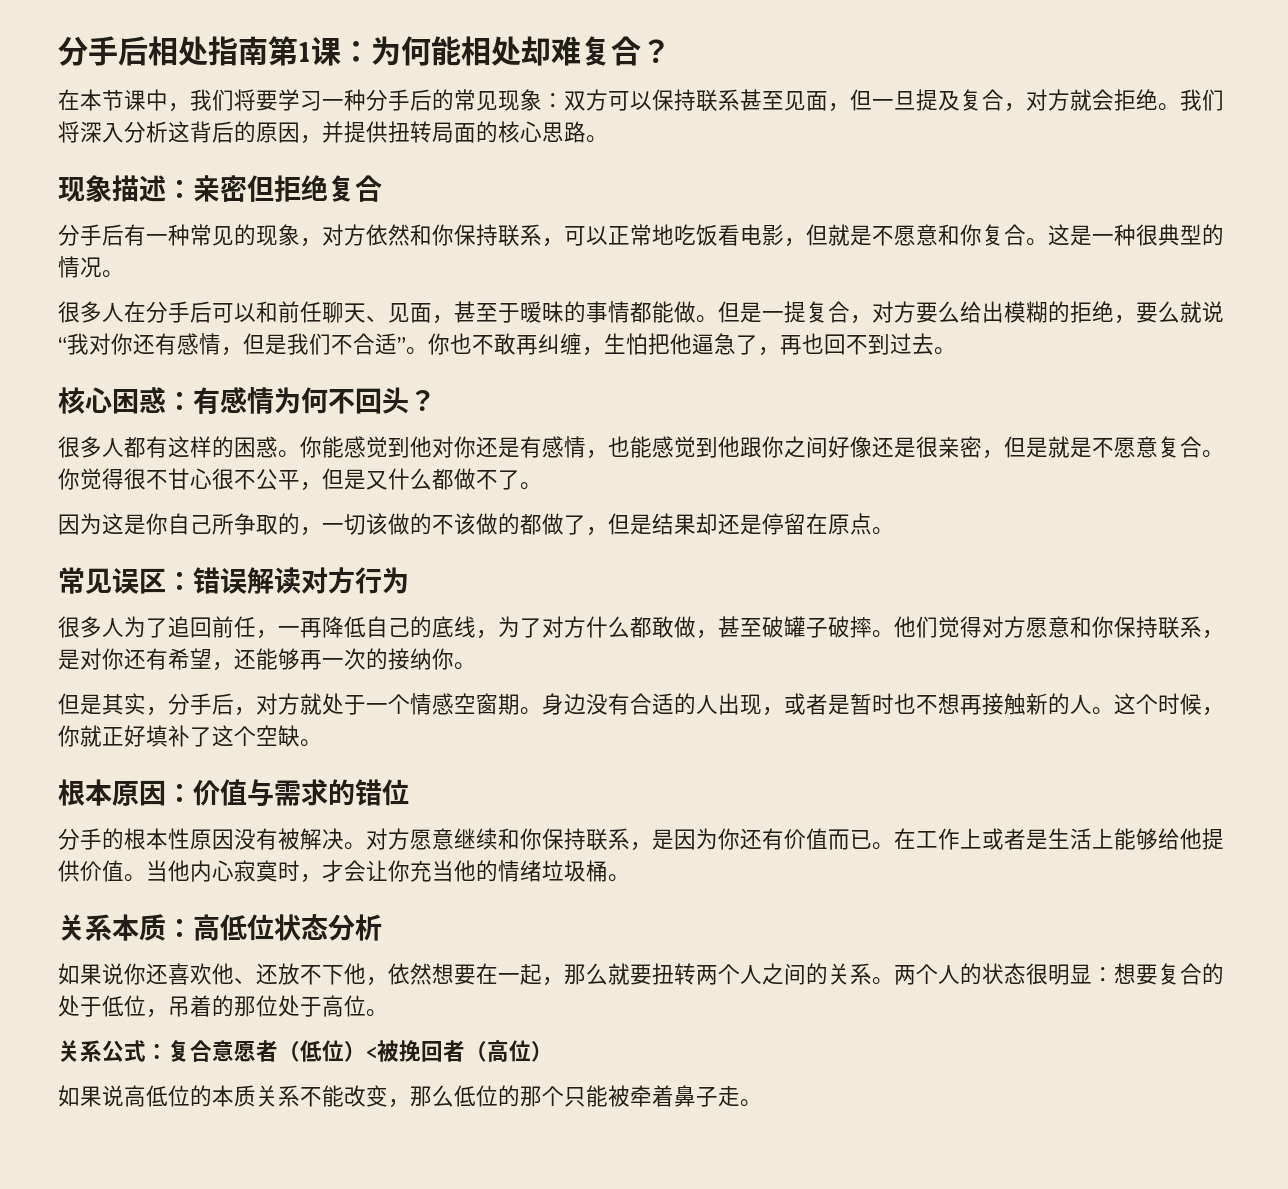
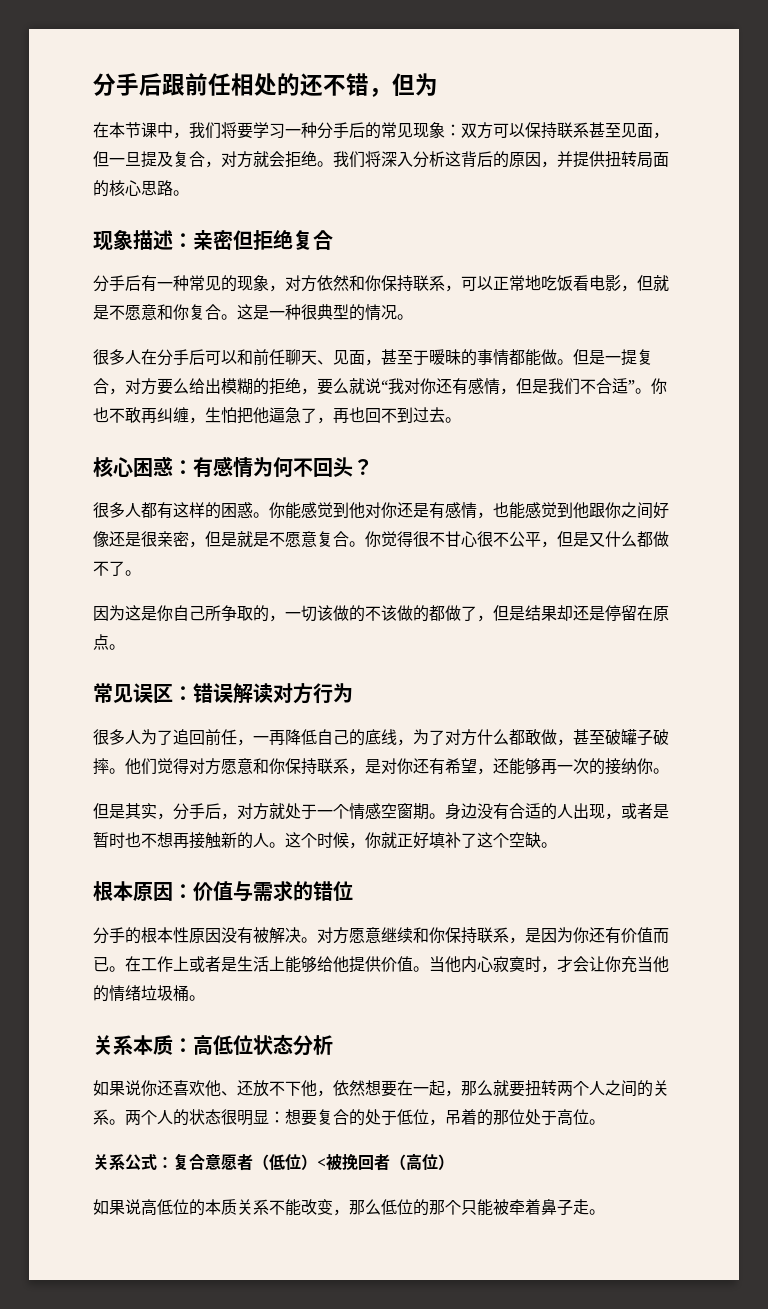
- 分手后相处指南第1课：为何能相处却难复合？
+ 分手后跟前任相处的还不错，但为

